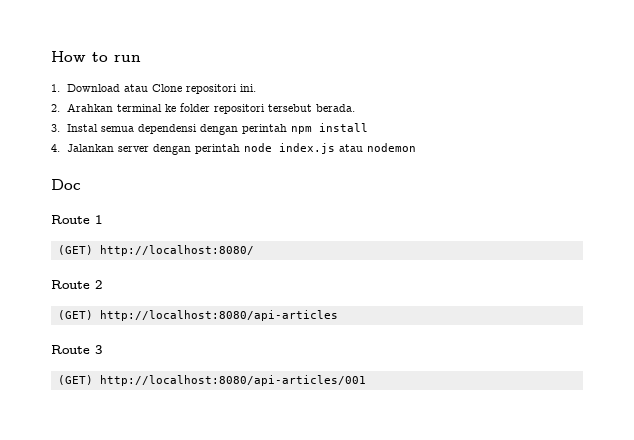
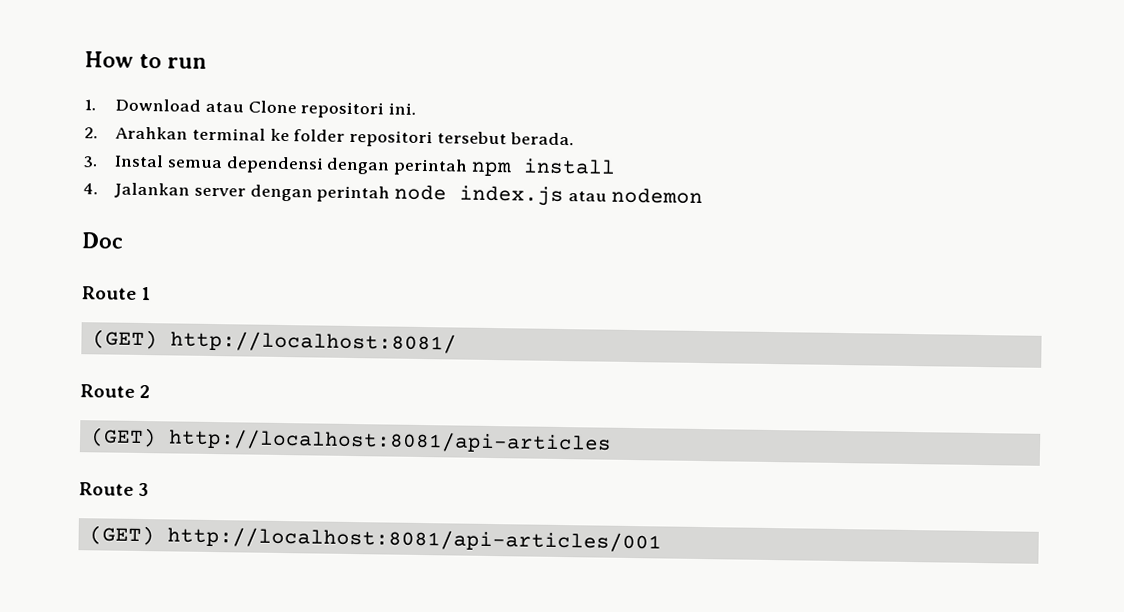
- (GET) http://localhost:8080/
+ (GET) http://localhost:8081/
- (GET) http://localhost:8080/api-articles
+ (GET) http://localhost:8081/api-articles
- (GET) http://localhost:8080/api-articles/001
+ (GET) http://localhost:8081/api-articles/001

